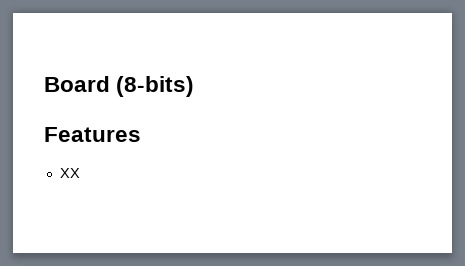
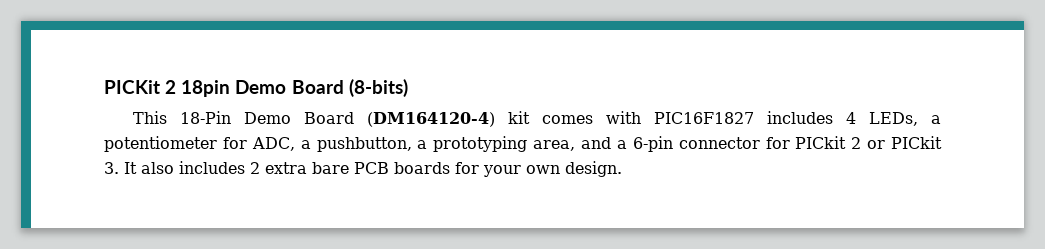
- Board (8-bits)
- Features
- XX
+ PICKit 2 18pin Demo Board (8-bits)
+ This 18-Pin Demo Board (DM164120-4) kit comes with PIC16F1827 includes 4 LEDs, a potentiometer for ADC, a pushbutton, a prototyping area, and a 6-pin connector for PICkit 2 or PICkit 3. It also includes 2 extra bare PCB boards for your own design.

